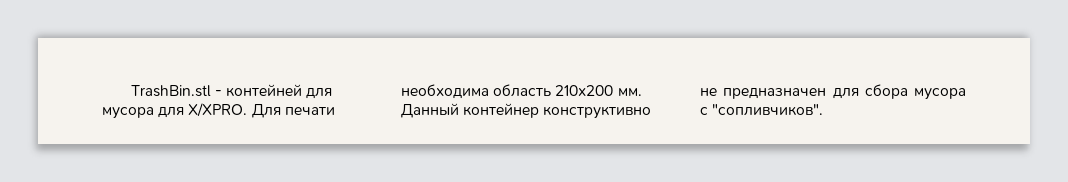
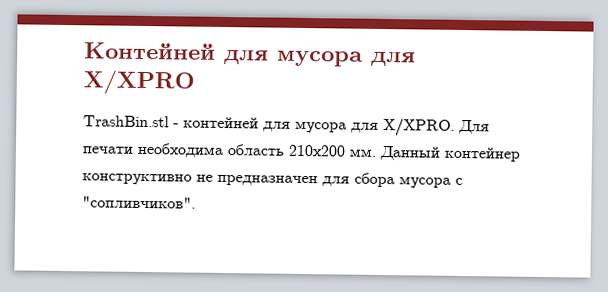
+ Контейней для мусора для X/XPRO

